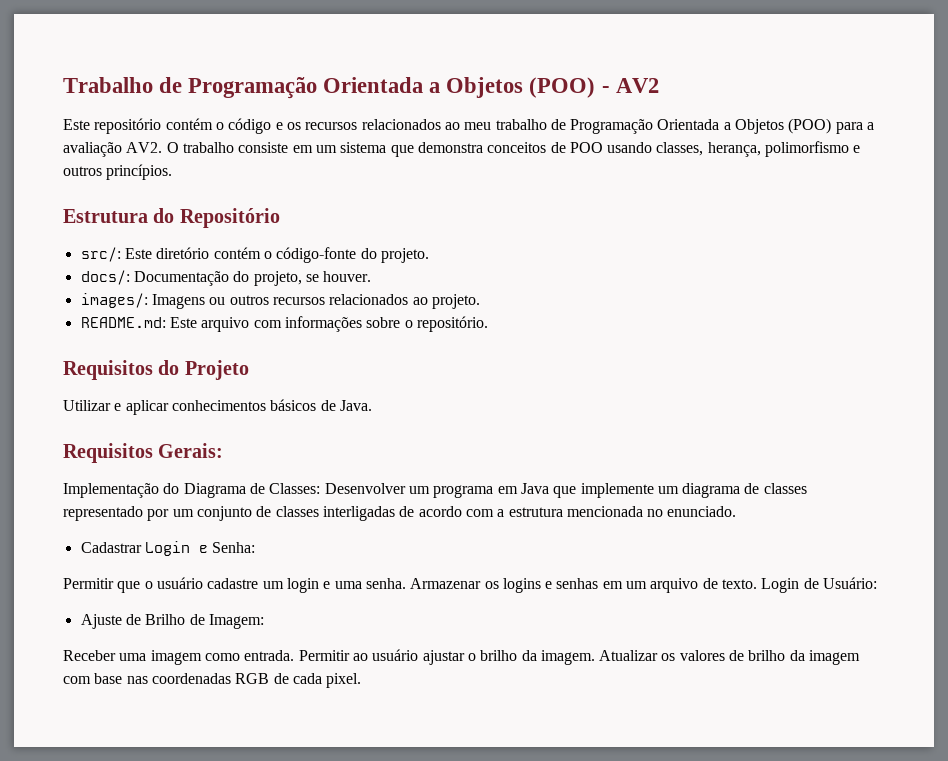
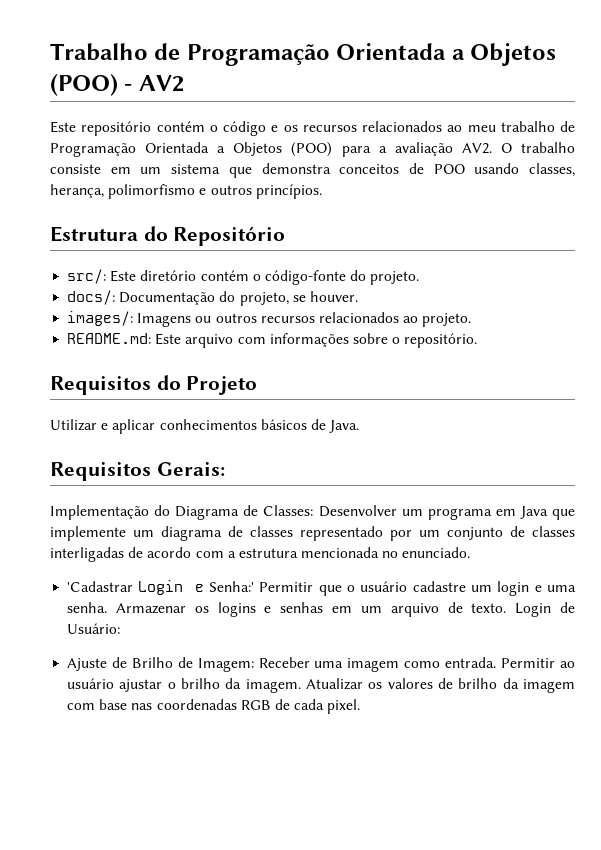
- Cadastrar Login e Senha:
- Permitir que o usuário cadastre um login e uma senha.
+ 'Cadastrar Login e Senha:' Permitir que o usuário cadastre um login e uma senha.
- Ajuste de Brilho de Imagem:
- Receber uma imagem como entrada.
+ Ajuste de Brilho de Imagem: Receber uma imagem como entrada.

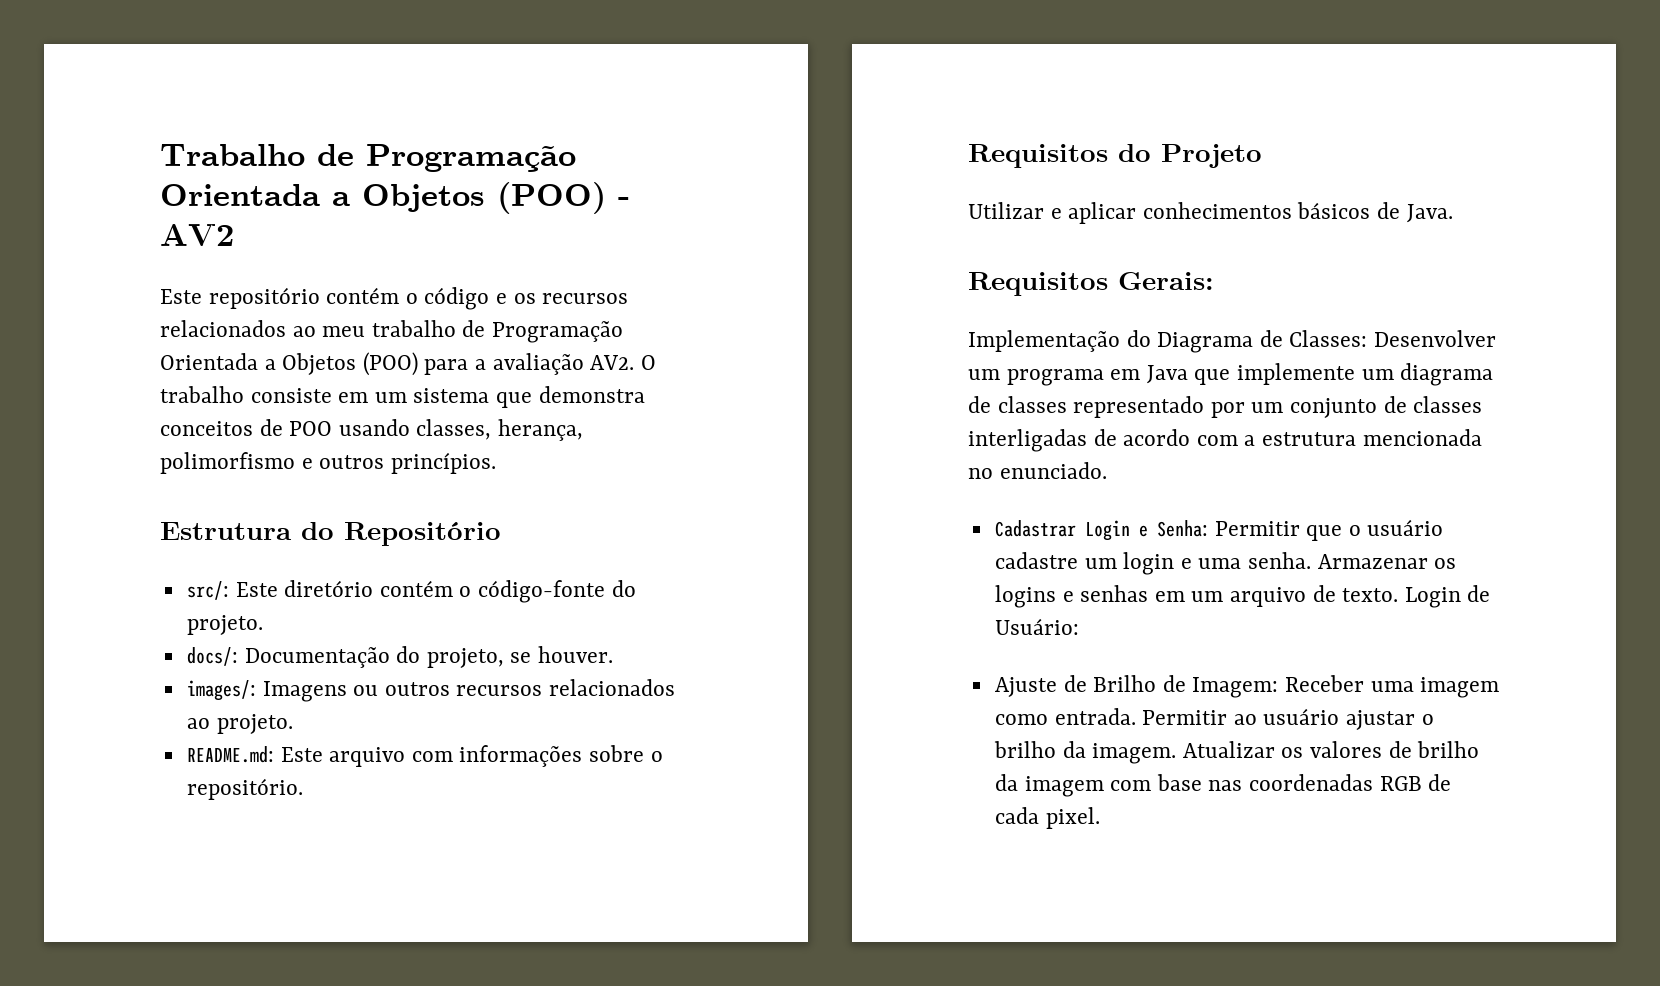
- 'Cadastrar Login e Senha:' Permitir que o usuário cadastre um login e uma senha.
+ Cadastrar Login e Senha: Permitir que o usuário cadastre um login e uma senha.

